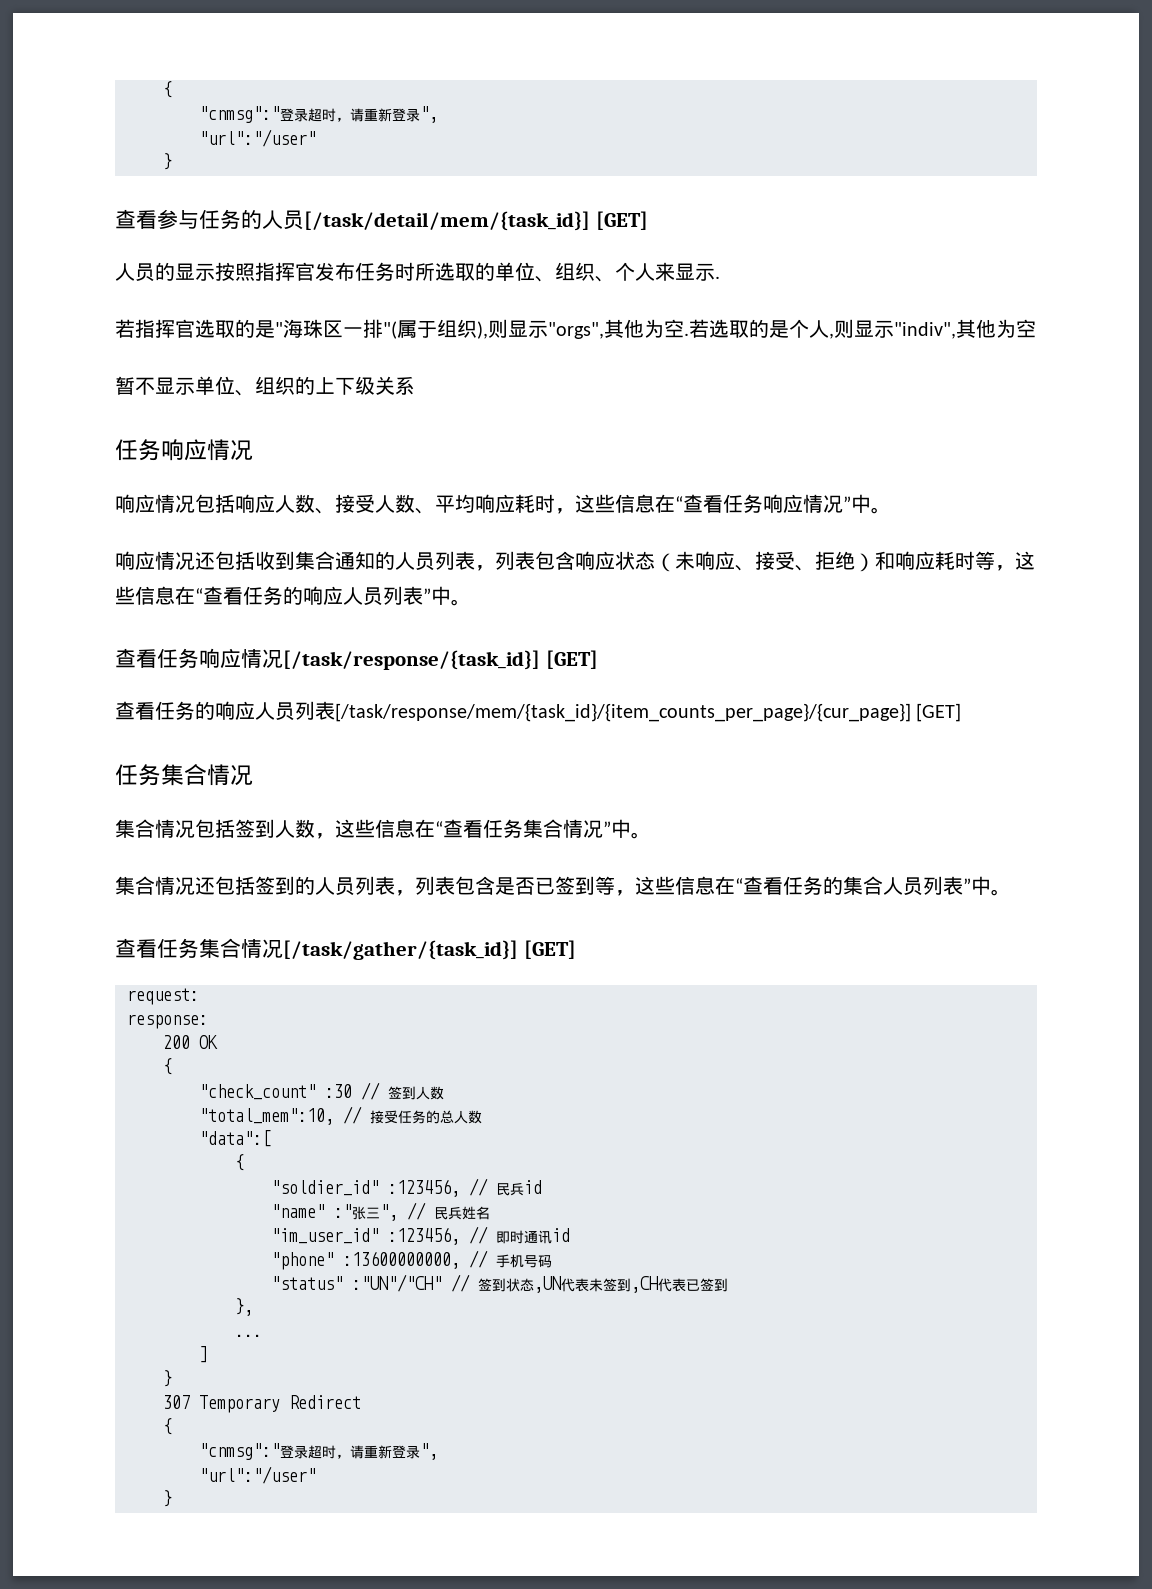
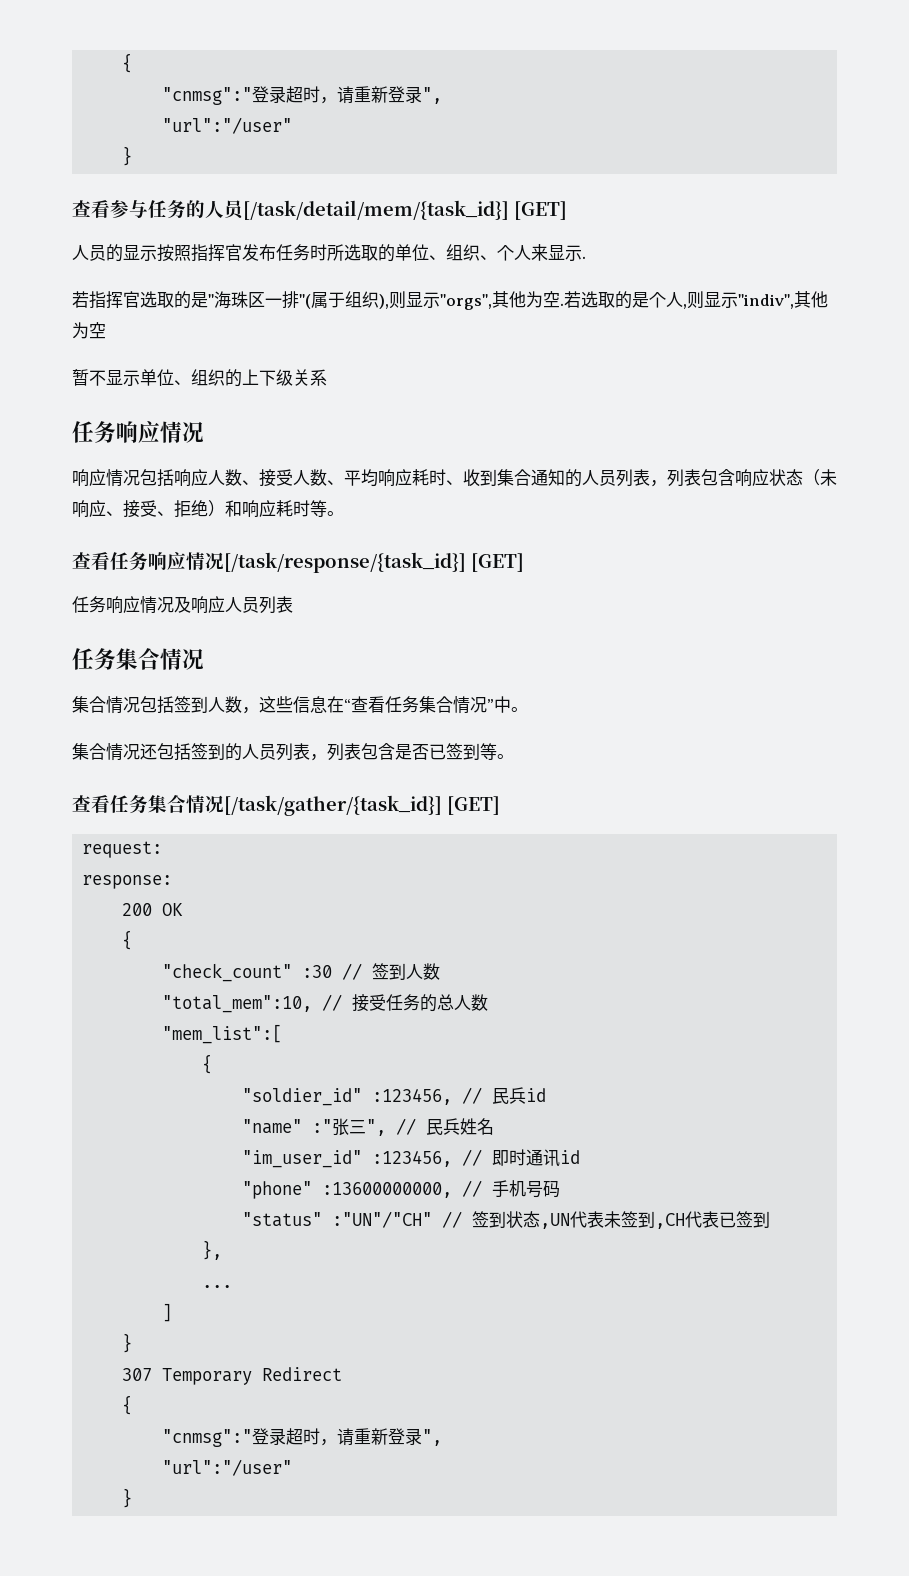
- 响应情况包括响应人数、接受人数、平均响应耗时，这些信息在“查看任务响应情况”中。
- 响应情况还包括收到集合通知的人员列表，列表包含响应状态（未响应、接受、拒绝）和响应耗时等，这些信息在“查看任务的响应人员列表”中。
+ 响应情况包括响应人数、接受人数、平均响应耗时、收到集合通知的人员列表，列表包含响应状态（未响应、接受、拒绝）和响应耗时等。
- 查看任务的响应人员列表[/task/response/mem/{task_id}/{item_counts_per_page}/{cur_page}] [GET]
+ 任务响应情况及响应人员列表
- 集合情况还包括签到的人员列表，列表包含是否已签到等，这些信息在“查看任务的集合人员列表”中。
+ 集合情况还包括签到的人员列表，列表包含是否已签到等。
- "data":[
+ "mem_list":[

